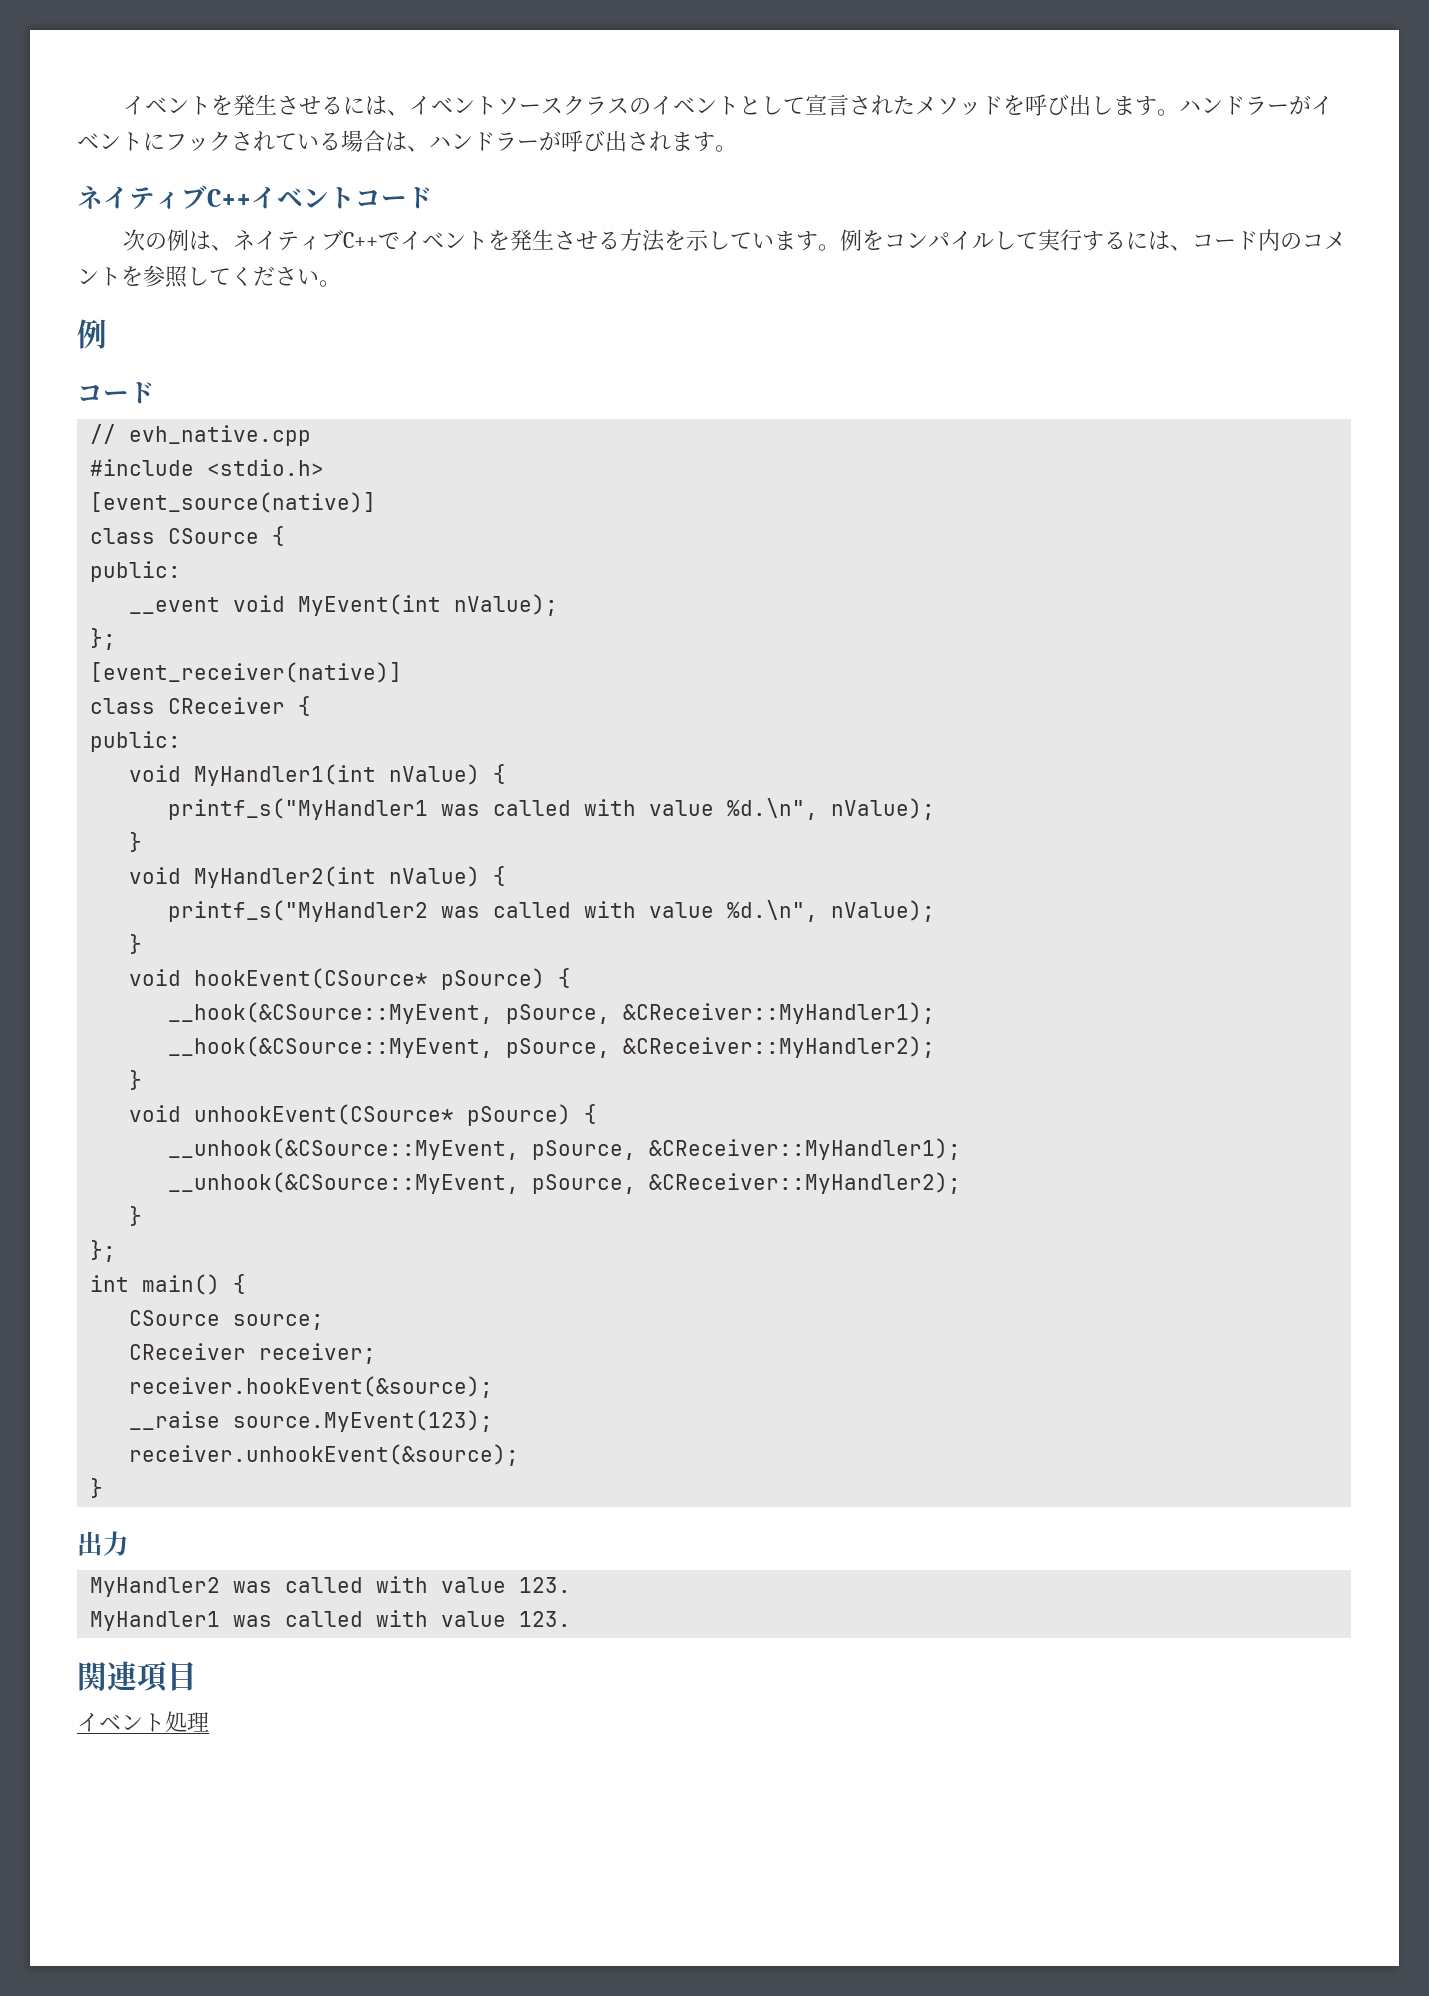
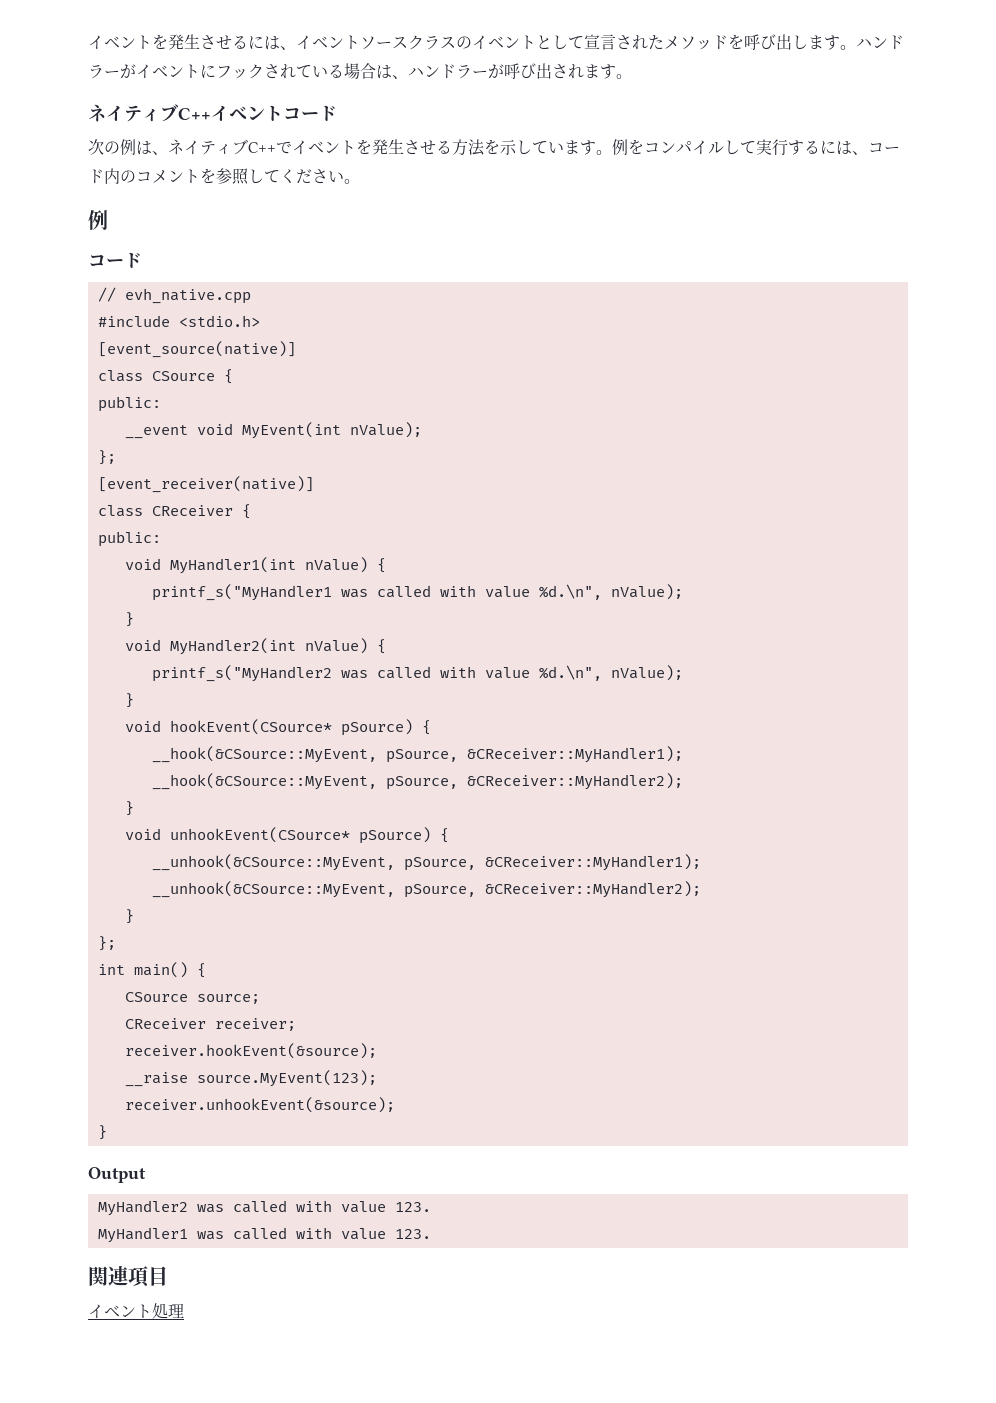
- 出力
+ Output

